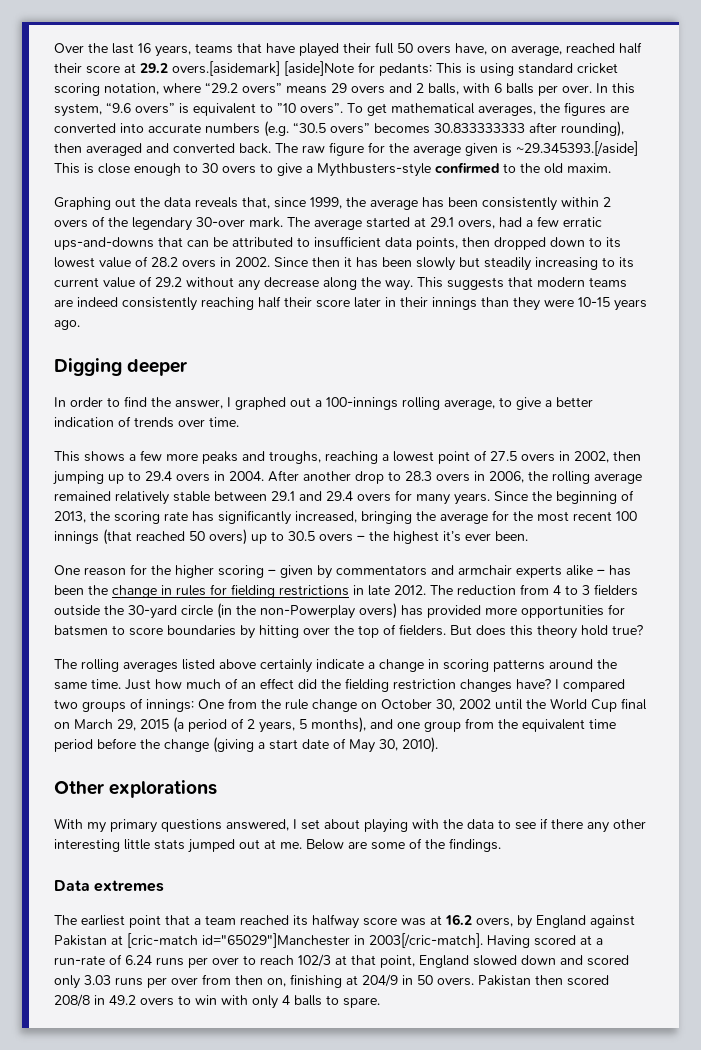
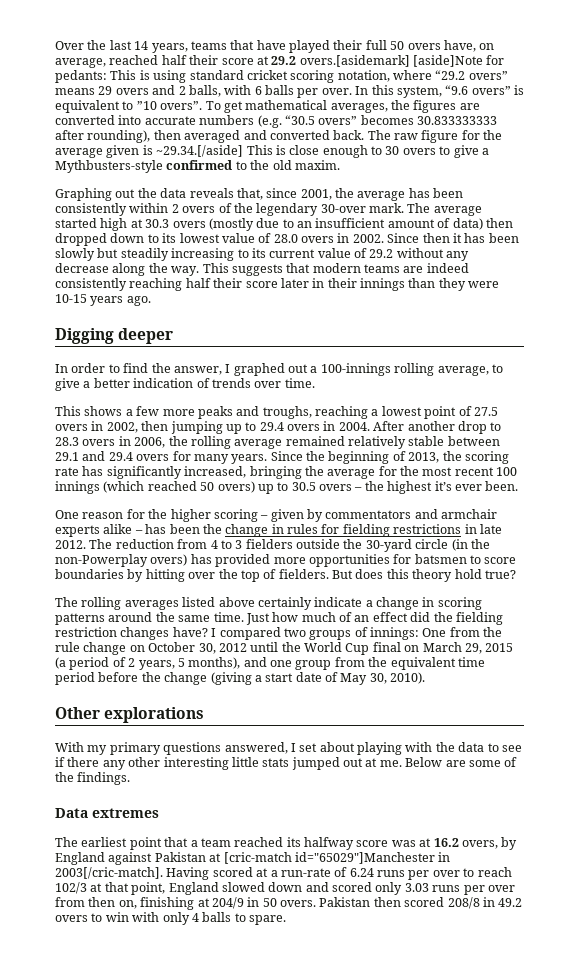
- Over the last 16 years, teams that have played their full 50 overs have, on average, reached half their score at 29.2 overs.[asidemark] [aside]Note for pedants: This is using standard cricket scoring notation, where “29.2 overs” means 29 overs and 2 balls, with 6 balls per over.
+ Over the last 14 years, teams that have played their full 50 overs have, on average, reached half their score at 29.2 overs.[asidemark] [aside]Note for pedants: This is using standard cricket scoring notation, where “29.2 overs” means 29 overs and 2 balls, with 6 balls per over.
- The raw figure for the average given is ~29.345393.[/aside] This is close enough to 30 overs to give a Mythbusters-style confirmed to the old maxim.
+ The raw figure for the average given is ~29.34.[/aside] This is close enough to 30 overs to give a Mythbusters-style confirmed to the old maxim.
- Graphing out the data reveals that, since 1999, the average has been consistently within 2 overs of the legendary 30-over mark.
+ Graphing out the data reveals that, since 2001, the average has been consistently within 2 overs of the legendary 30-over mark.
- The average started at 29.1 overs, had a few erratic ups-and-downs that can be attributed to insufficient data points, then dropped down to its lowest value of 28.2 overs in 2002.
+ The average started high at 30.3 overs (mostly due to an insufficient amount of data) then dropped down to its lowest value of 28.0 overs in 2002.
- Since the beginning of 2013, the scoring rate has significantly increased, bringing the average for the most recent 100 innings (that reached 50 overs) up to 30.5 overs – the highest it’s ever been.
+ Since the beginning of 2013, the scoring rate has significantly increased, bringing the average for the most recent 100 innings (which reached 50 overs) up to 30.5 overs – the highest it’s ever been.
- I compared two groups of innings: One from the rule change on October 30, 2002 until the World Cup final on March 29, 2015 (a period of 2 years, 5 months), and one group from the equivalent time period before the change (giving a start date of May 30, 2010).
+ I compared two groups of innings: One from the rule change on October 30, 2012 until the World Cup final on March 29, 2015 (a period of 2 years, 5 months), and one group from the equivalent time period before the change (giving a start date of May 30, 2010).

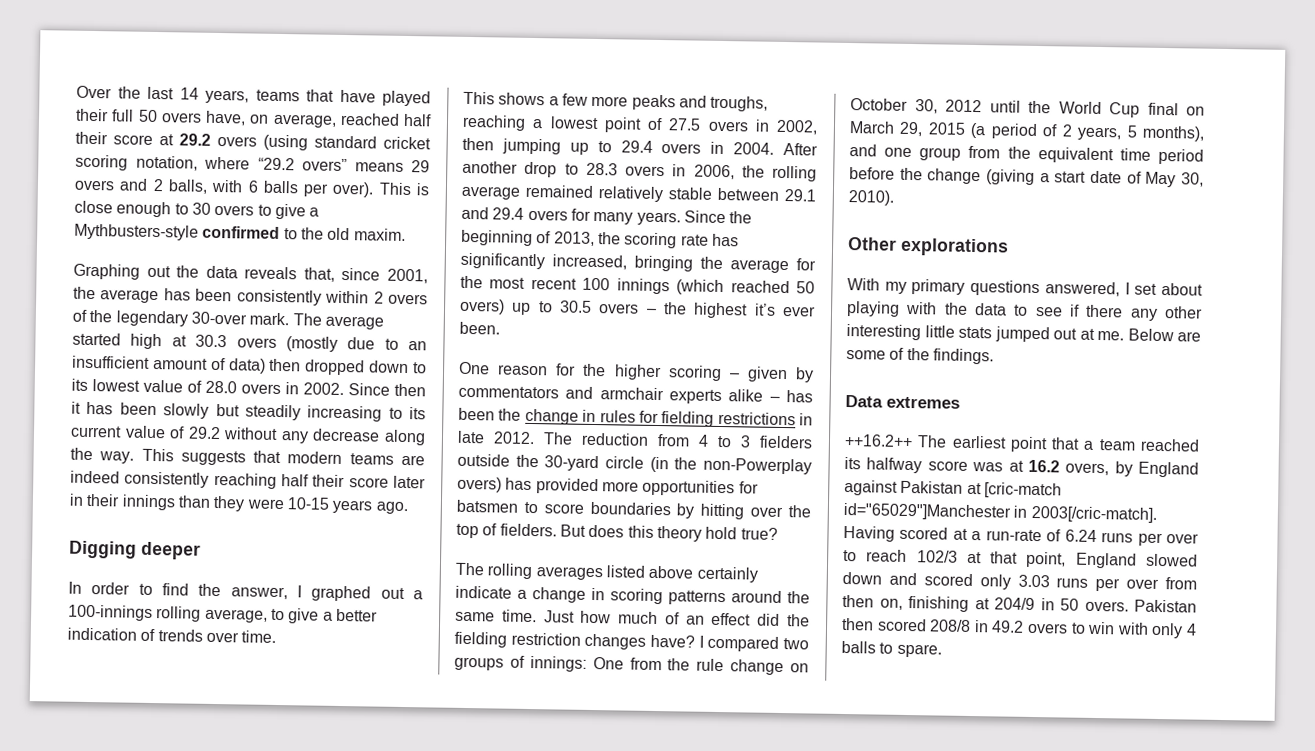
- Over the last 14 years, teams that have played their full 50 overs have, on average, reached half their score at 29.2 overs.[asidemark] [aside]Note for pedants: This is using standard cricket scoring notation, where “29.2 overs” means 29 overs and 2 balls, with 6 balls per over. In this system, “9.6 overs” is equivalent to ”10 overs”. To get mathematical averages, the figures are converted into accurate numbers (e.g. “30.5 overs” becomes 30.833333333 after rounding), then averaged and converted back. The raw figure for the average given is ~29.34.[/aside] This is close enough to 30 overs to give a Mythbusters-style confirmed to the old maxim.
+ Over the last 14 years, teams that have played their full 50 overs have, on average, reached half their score at 29.2 overs (using standard cricket scoring notation, where “29.2 overs” means 29 overs and 2 balls, with 6 balls per over). This is close enough to 30 overs to give a Mythbusters-style confirmed to the old maxim.
- The earliest point that a team reached its halfway score was at 16.2 overs, by England against Pakistan at [cric-match id="65029"]Manchester in 2003[/cric-match].
+ ++16.2++ The earliest point that a team reached its halfway score was at 16.2 overs, by England against Pakistan at [cric-match id="65029"]Manchester in 2003[/cric-match].

